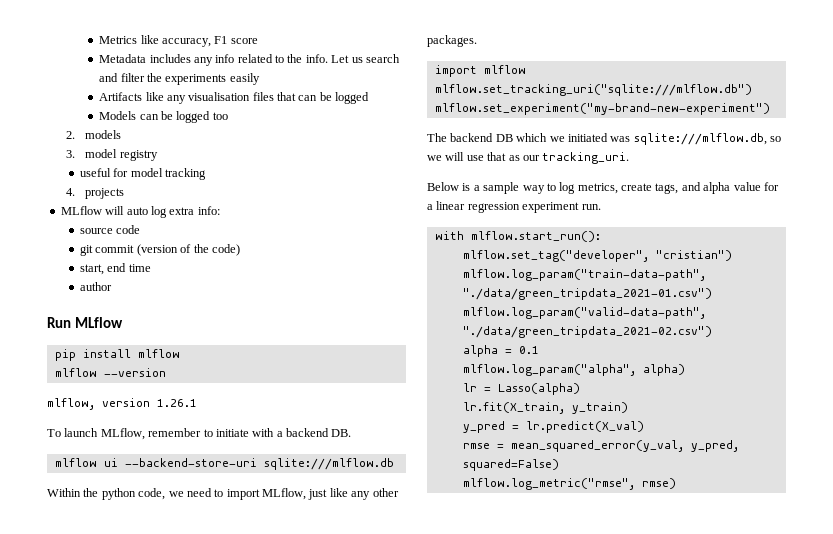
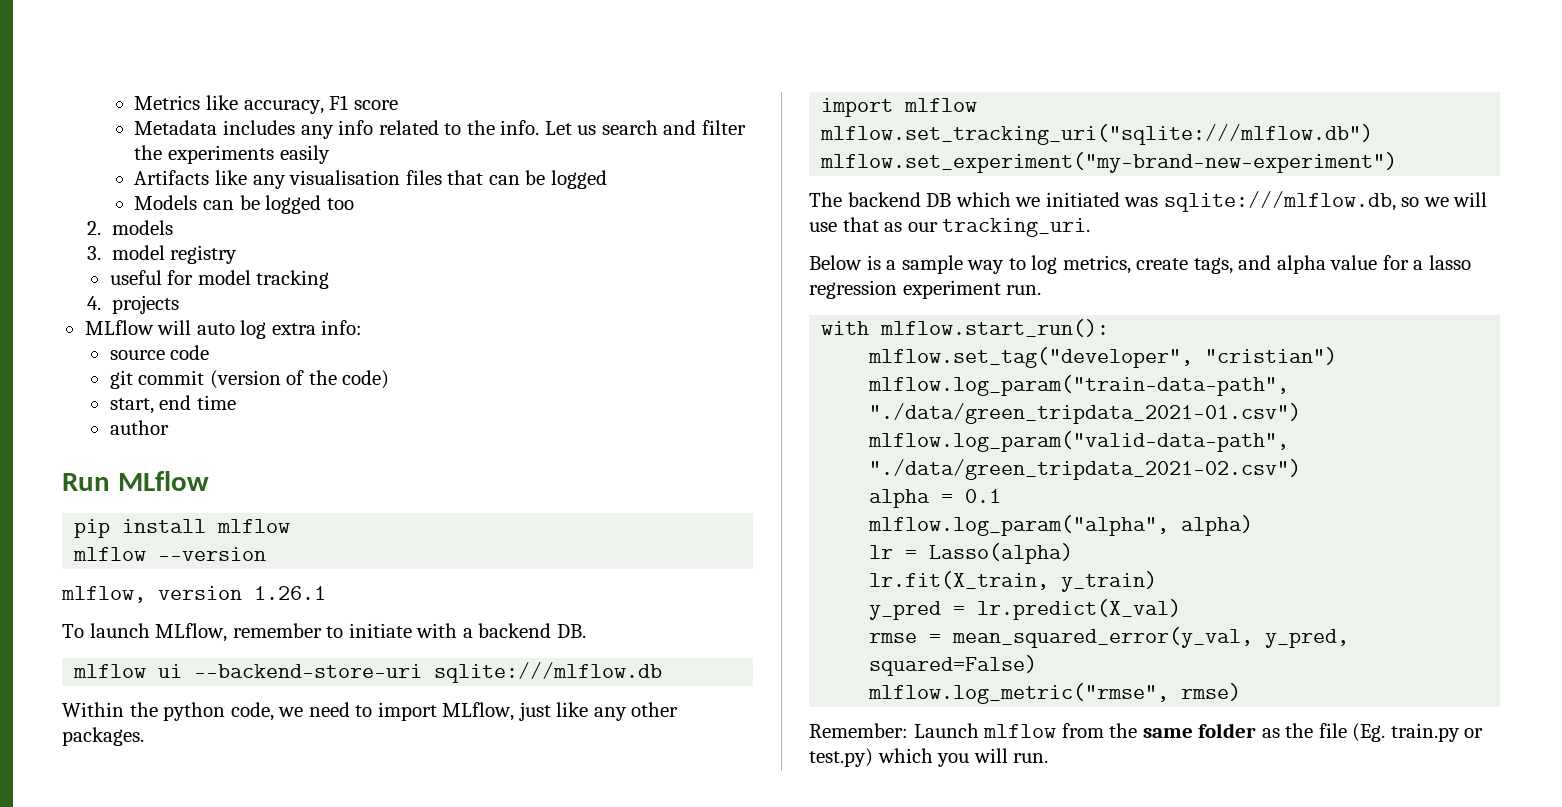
- Below is a sample way to log metrics, create tags, and alpha value for a linear regression experiment run.
+ Below is a sample way to log metrics, create tags, and alpha value for a lasso regression experiment run.
+ Remember: Launch mlflow from the same folder as the file (Eg. train.py or test.py) which you will run.

